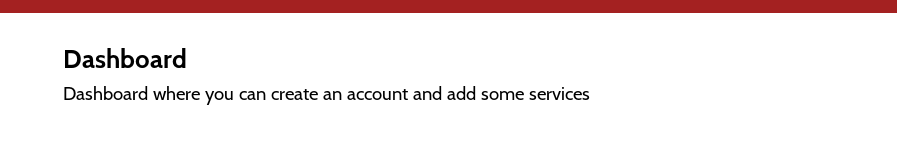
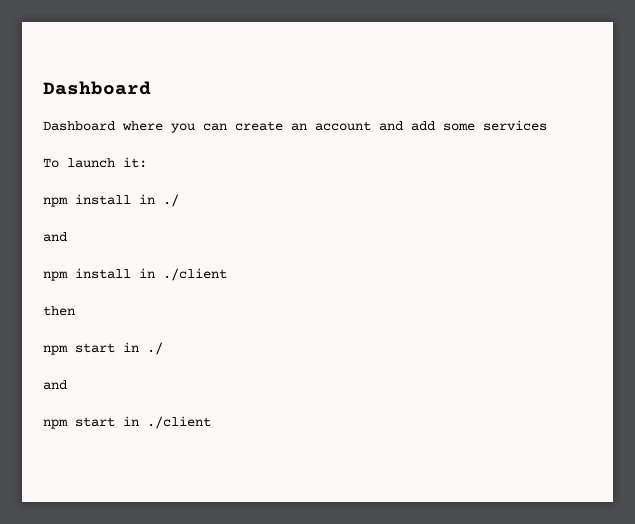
+ To launch it:
+ npm install in ./
+ and
+ npm install in ./client
+ then
+ npm start in ./
+ and
+ npm start in ./client

